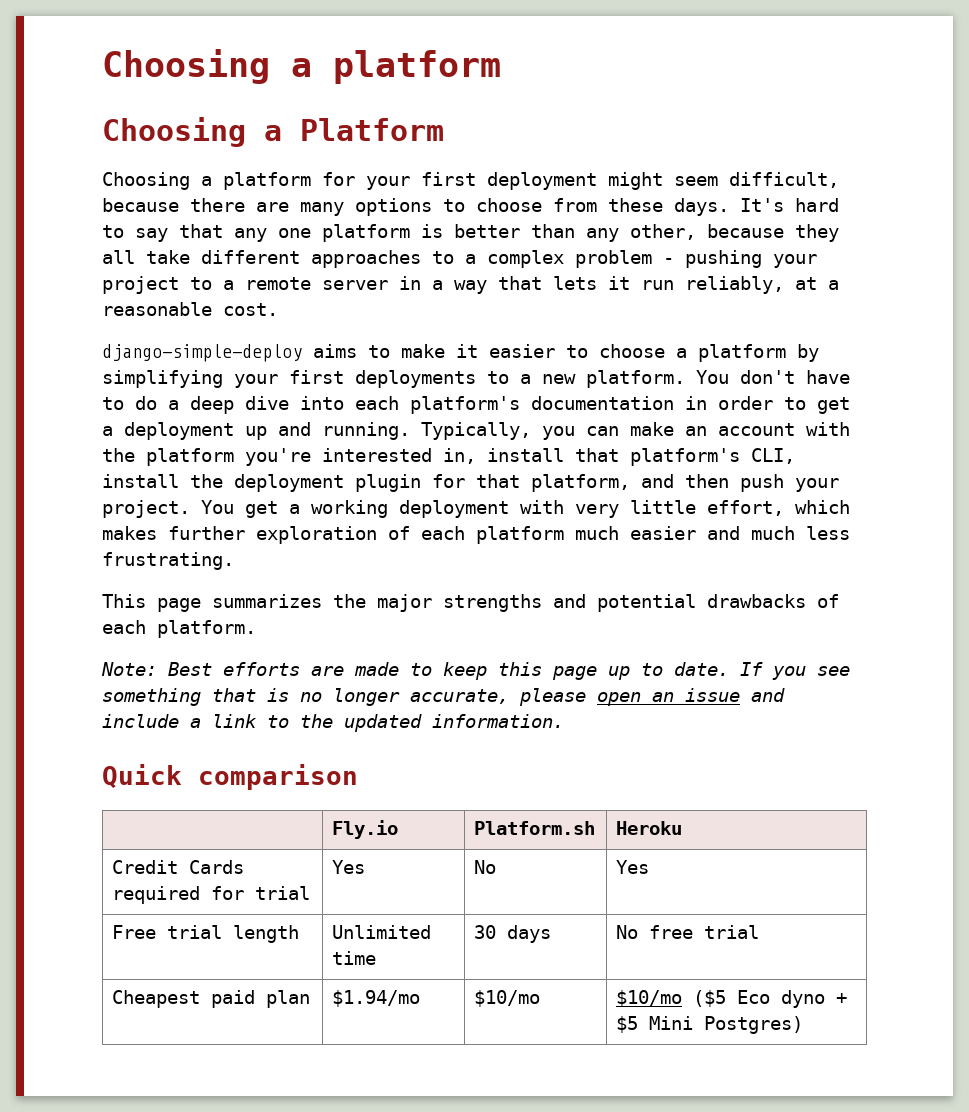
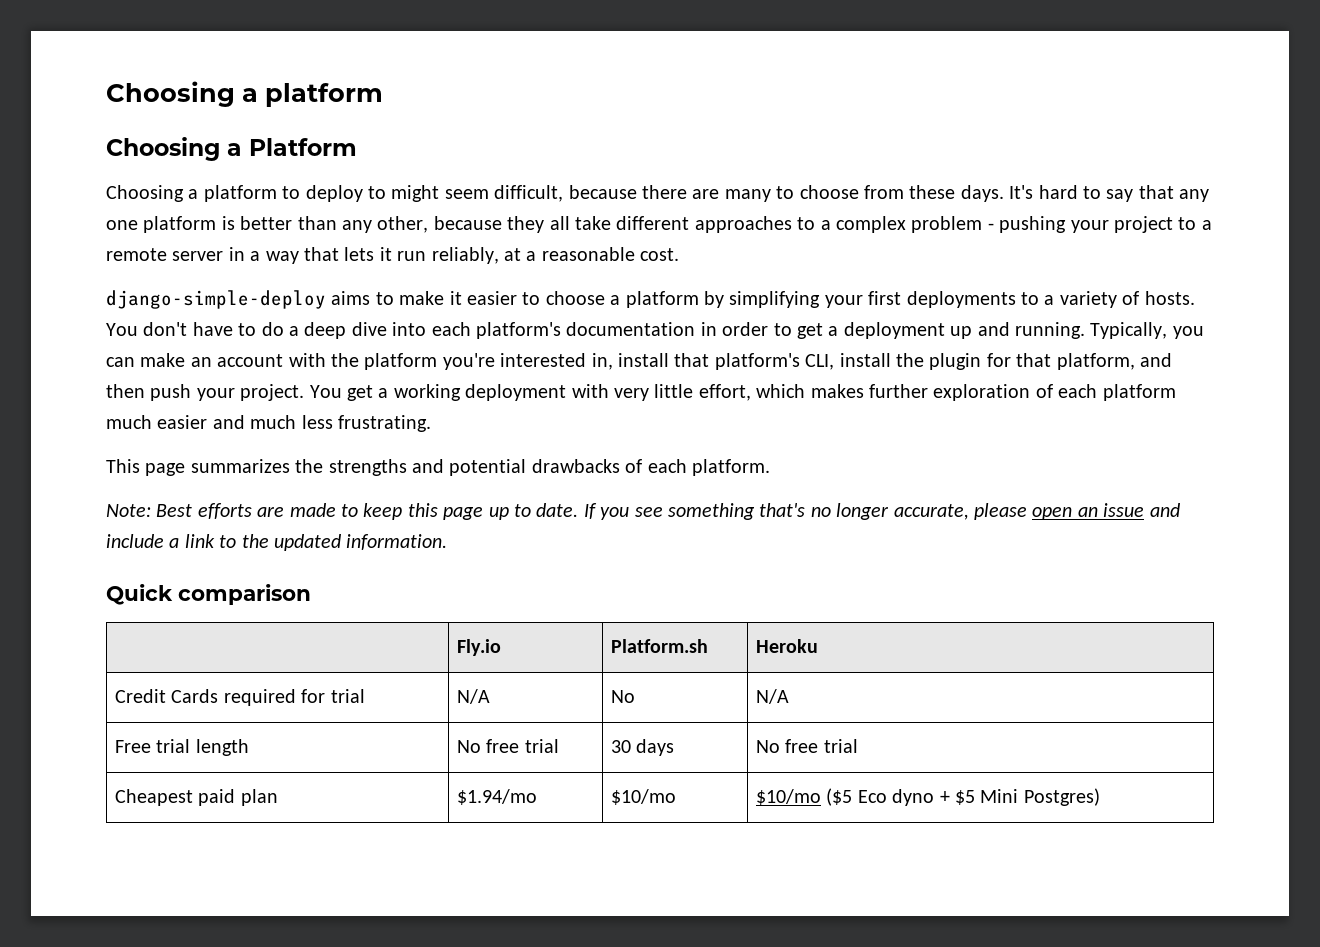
- Choosing a platform for your first deployment might seem difficult, because there are many options to choose from these days.
+ Choosing a platform to deploy to might seem difficult, because there are many to choose from these days.
- django-simple-deploy aims to make it easier to choose a platform by simplifying your first deployments to a new platform.
+ django-simple-deploy aims to make it easier to choose a platform by simplifying your first deployments to a variety of hosts.
- Typically, you can make an account with the platform you're interested in, install that platform's CLI, install the deployment plugin for that platform, and then push your project.
+ Typically, you can make an account with the platform you're interested in, install that platform's CLI, install the plugin for that platform, and then push your project.
- This page summarizes the major strengths and potential drawbacks of each platform.
+ This page summarizes the strengths and potential drawbacks of each platform.
- If you see something that is no longer accurate, please open an issue and include a link to the updated information.
+ If you see something that's no longer accurate, please open an issue and include a link to the updated information.
- Credit Cards required for trial | Yes | No | Yes
+ Credit Cards required for trial | N/A | No | N/A
- Free trial length | Unlimited time | 30 days | No free trial
+ Free trial length | No free trial | 30 days | No free trial

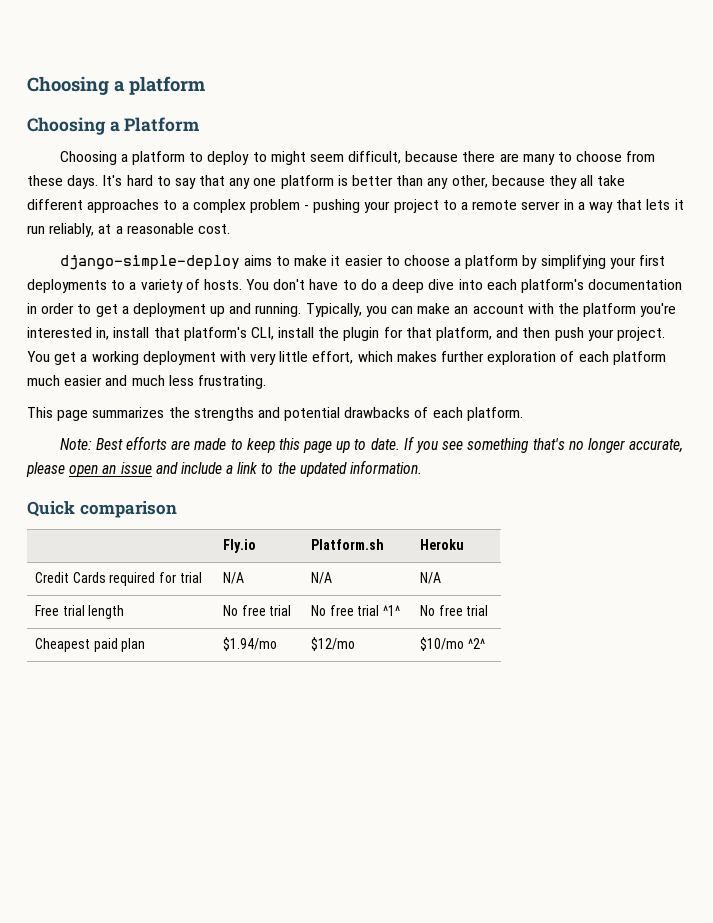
- Credit Cards required for trial | N/A | No | N/A
+ Credit Cards required for trial | N/A | N/A | N/A
- Free trial length | No free trial | 30 days | No free trial
+ Free trial length | No free trial | No free trial ^1^ | No free trial
- Cheapest paid plan | $1.94/mo | $10/mo | $10/mo ($5 Eco dyno + $5 Mini Postgres)
+ Cheapest paid plan | $1.94/mo | $12/mo | $10/mo ^2^

